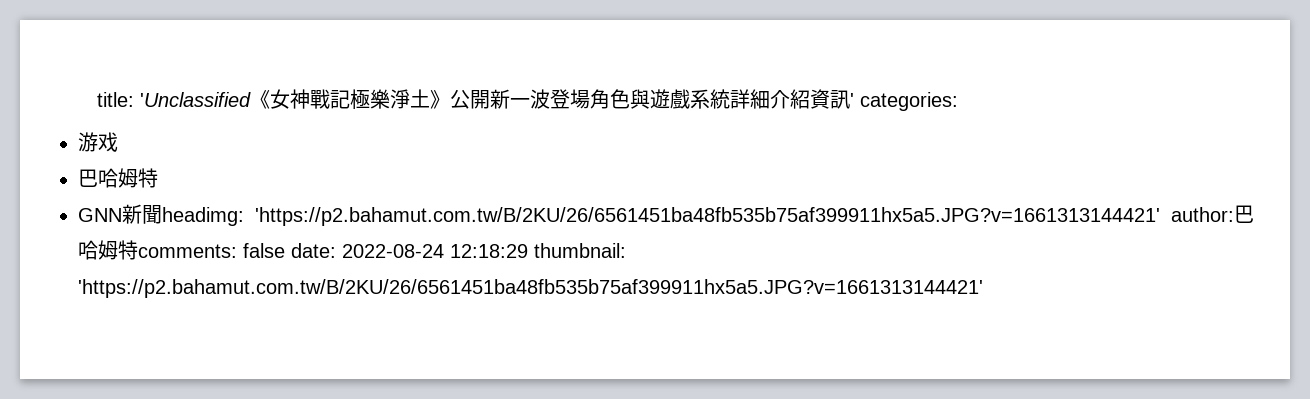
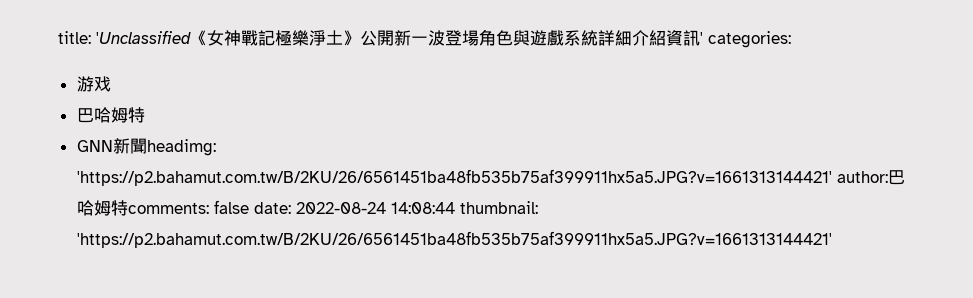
- GNN新聞headimg: 'https://p2.bahamut.com.tw/B/2KU/26/6561451ba48fb535b75af399911hx5a5.JPG?v=1661313144421' author:巴哈姆特comments: false date: 2022-08-24 12:18:29 thumbnail: 'https://p2.bahamut.com.tw/B/2KU/26/6561451ba48fb535b75af399911hx5a5.JPG?v=1661313144421'
+ GNN新聞headimg: 'https://p2.bahamut.com.tw/B/2KU/26/6561451ba48fb535b75af399911hx5a5.JPG?v=1661313144421' author:巴哈姆特comments: false date: 2022-08-24 14:08:44 thumbnail: 'https://p2.bahamut.com.tw/B/2KU/26/6561451ba48fb535b75af399911hx5a5.JPG?v=1661313144421'

